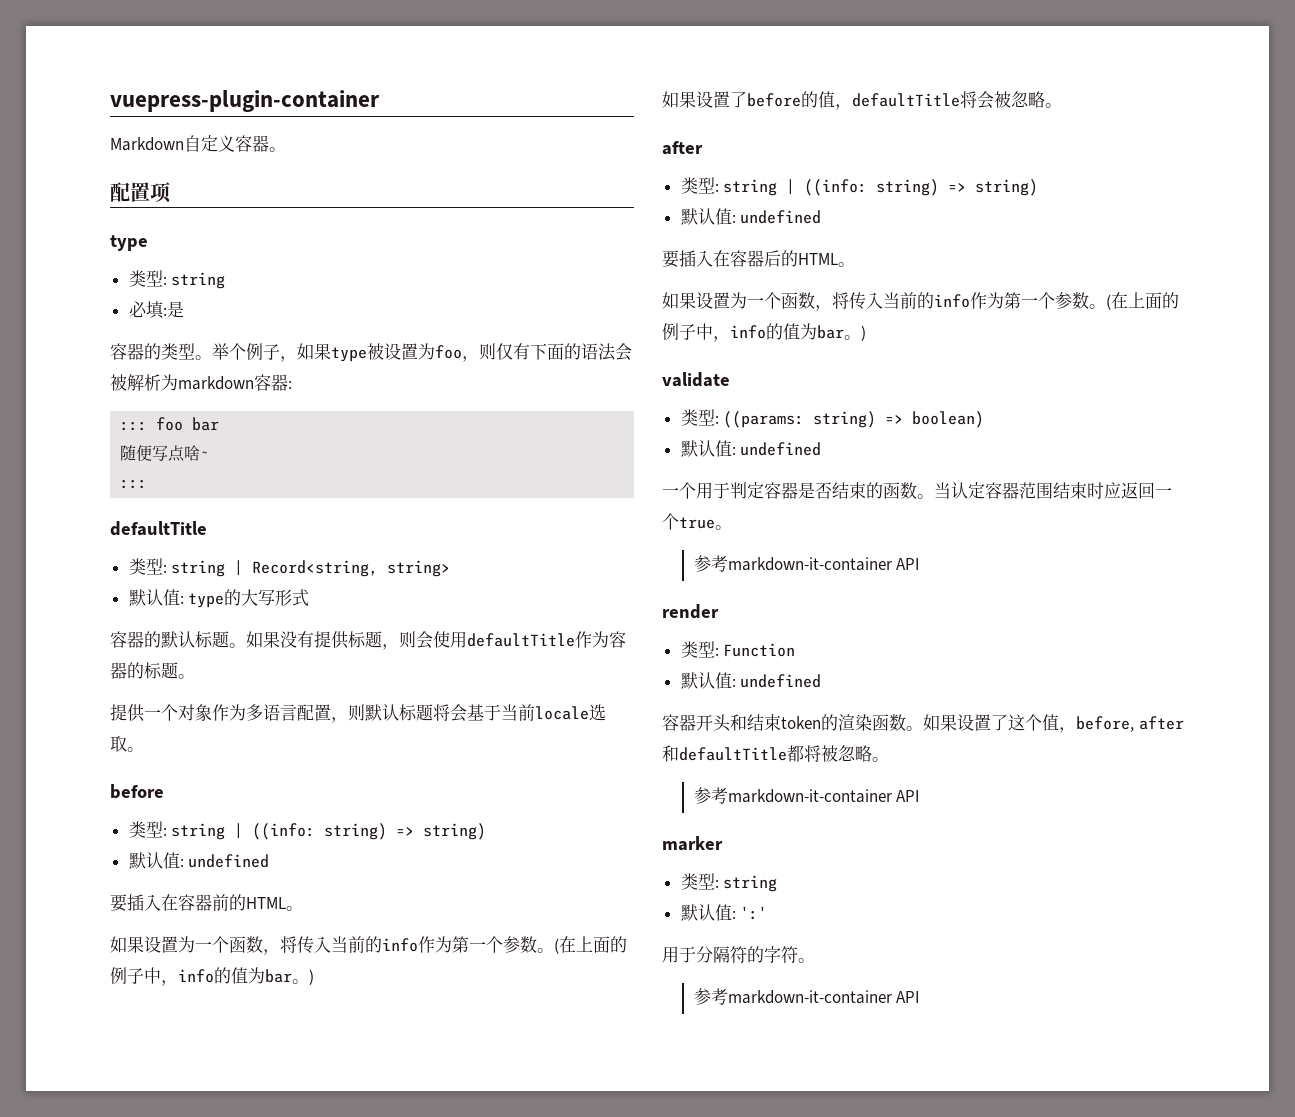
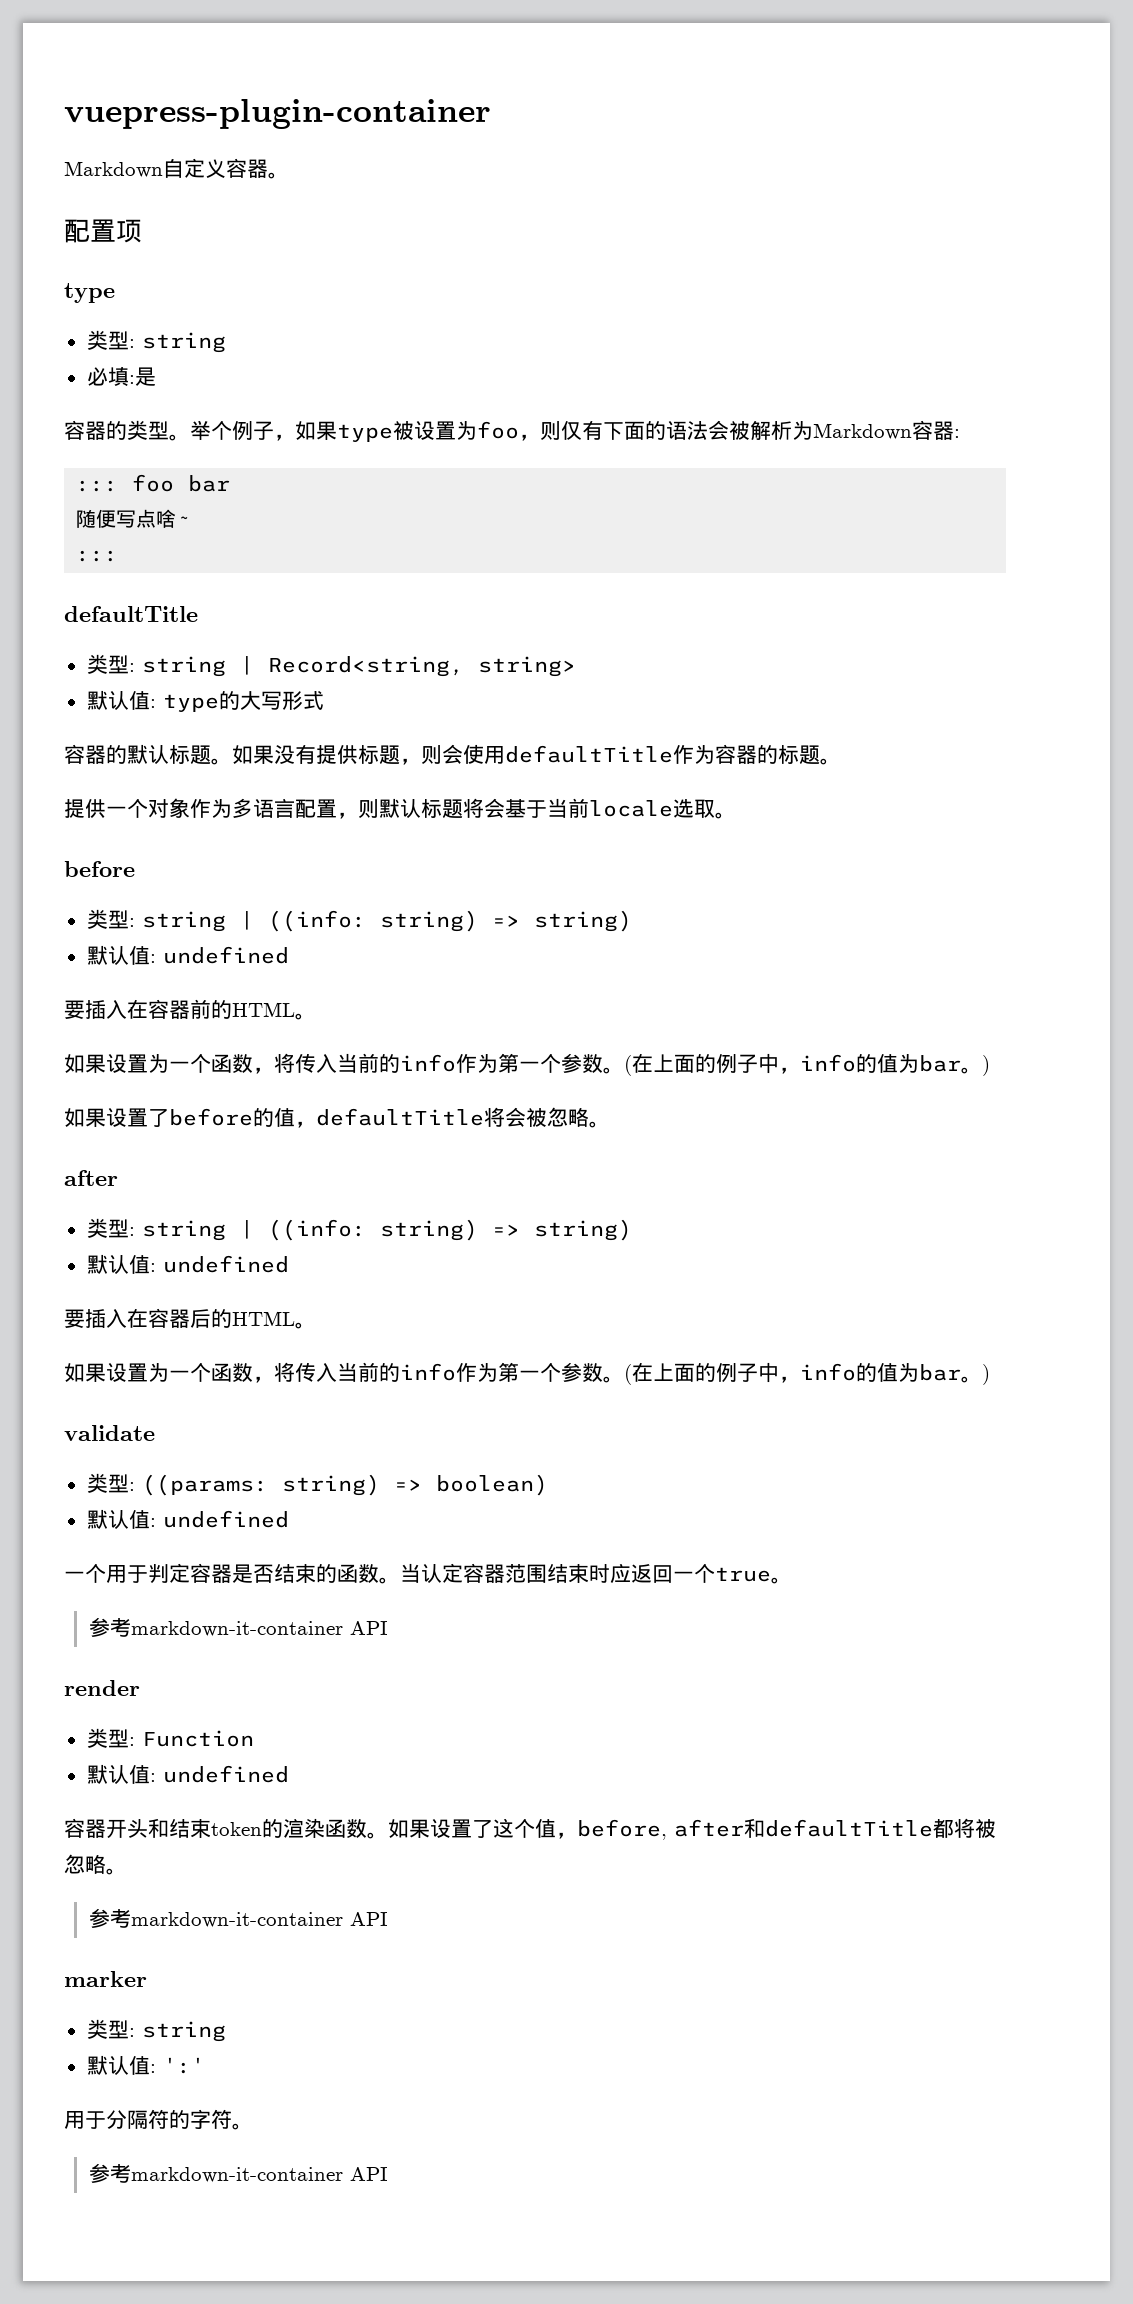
- 举个例子，如果type被设置为foo，则仅有下面的语法会被解析为markdown容器:
+ 举个例子，如果type被设置为foo，则仅有下面的语法会被解析为Markdown容器:

